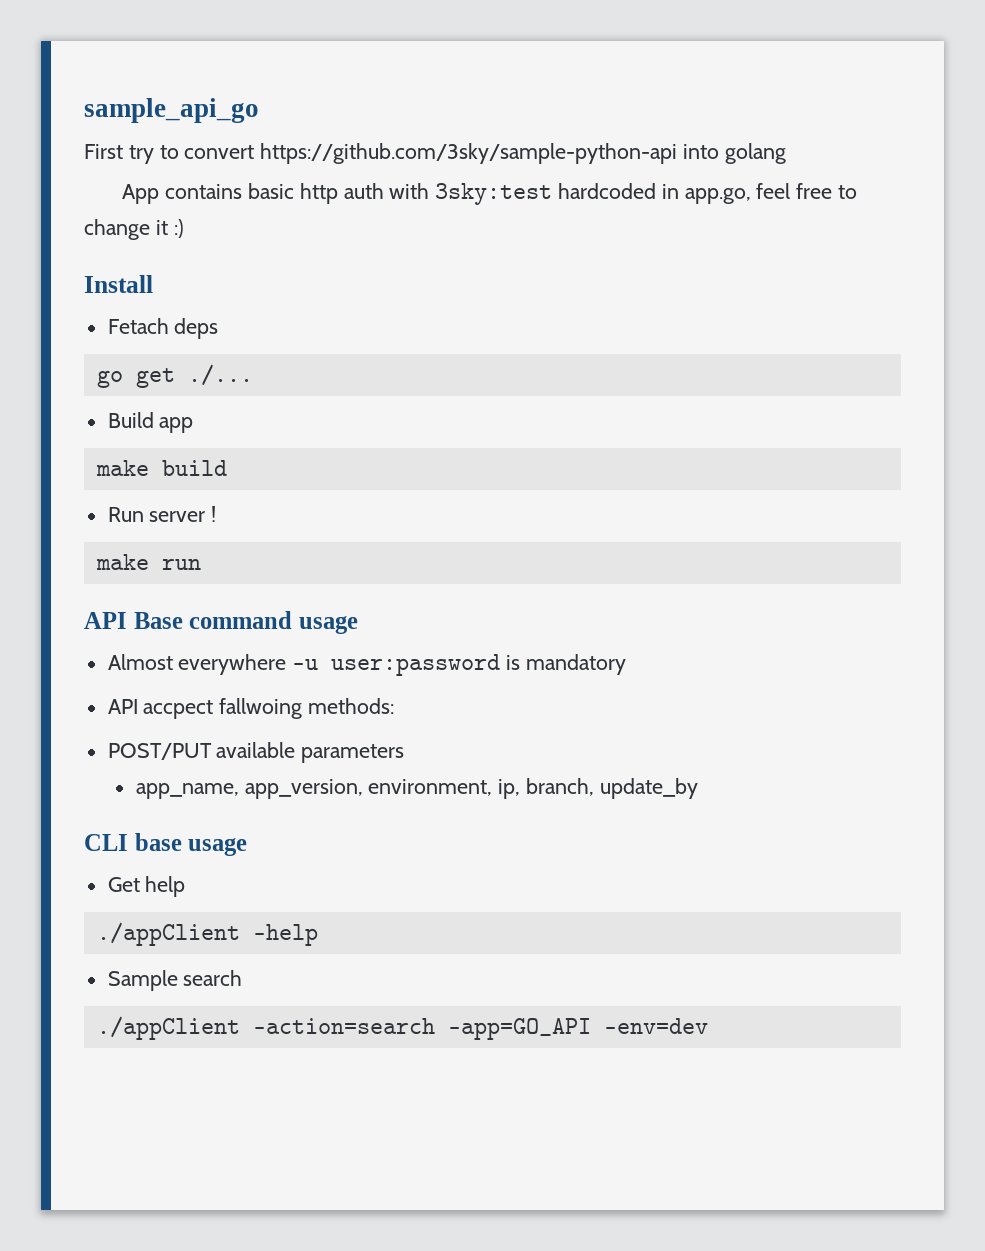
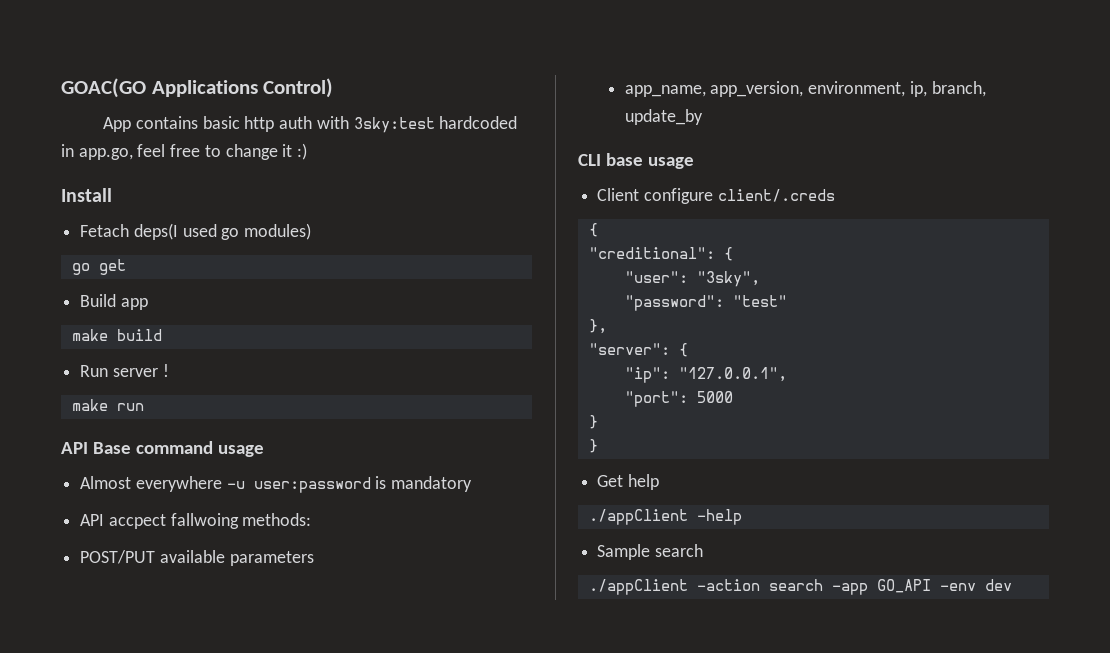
- sample_api_go
- First try to convert https://github.com/3sky/sample-python-api into golang
+ GOAC(GO Applications Control)
- Fetach deps
+ Fetach deps(I used go modules)
- go get ./...
+ go get
+ Client configure client/.creds
+ {
+ "creditional": {
+ "user": "3sky",
+ "password": "test"
+ },
+ "server": {
+ "ip": "127.0.0.1",
+ "port": 5000
+ }
+ }
- ./appClient -action=search -app=GO_API -env=dev
+ ./appClient -action search -app GO_API -env dev

